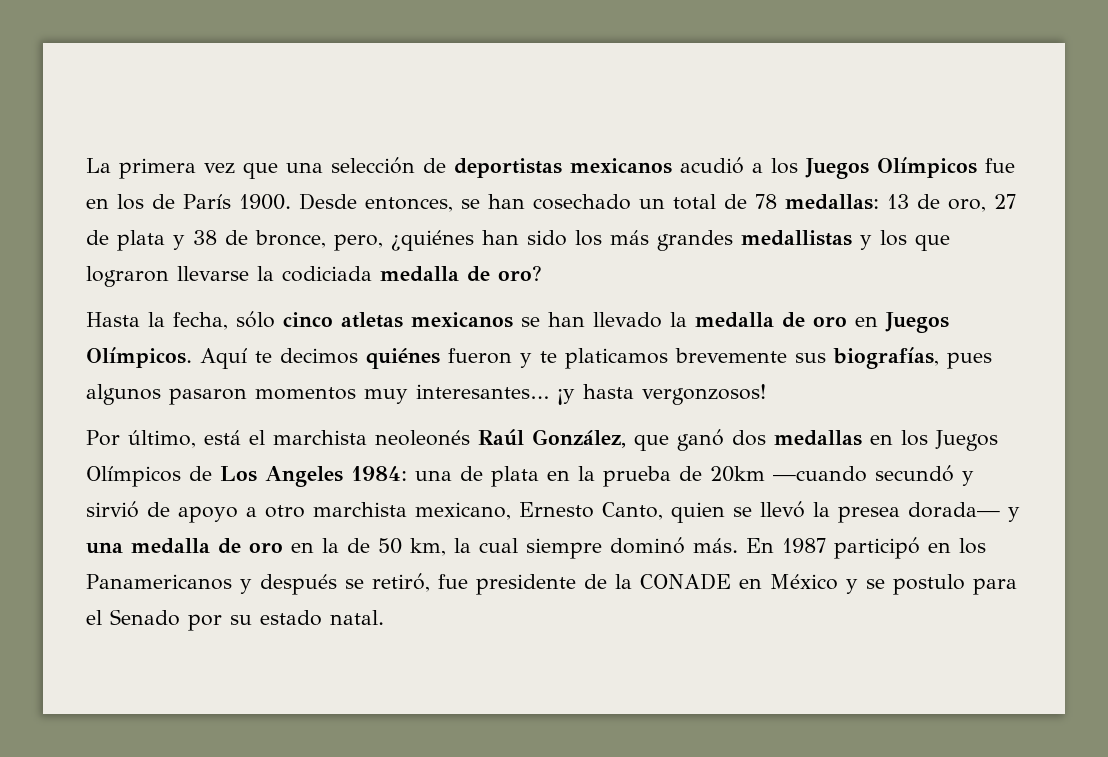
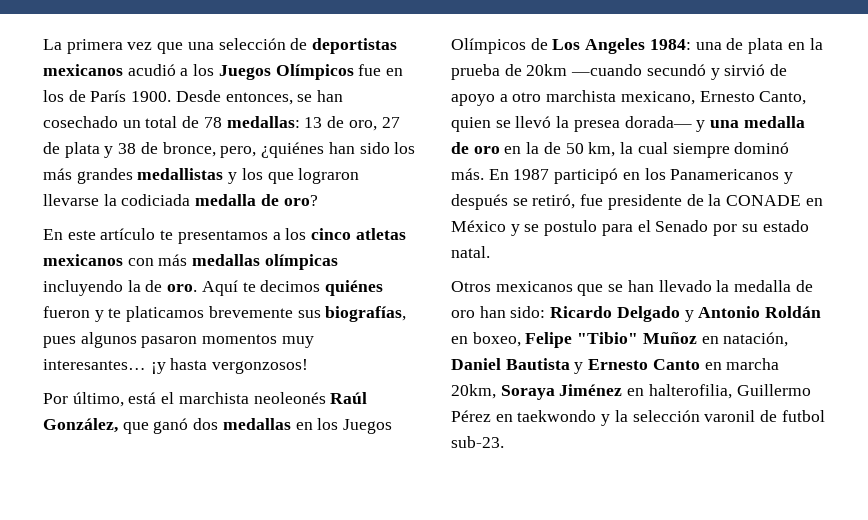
- Hasta la fecha, sólo cinco atletas mexicanos se han llevado la medalla de oro en Juegos Olímpicos.
+ En este artículo te presentamos a los cinco atletas mexicanos con más medallas olímpicas incluyendo la de oro.
+ Otros mexicanos que se han llevado la medalla de oro han sido: Ricardo Delgado y Antonio Roldán en boxeo, Felipe "Tibio" Muñoz en natación, Daniel Bautista y Ernesto Canto en marcha 20km, Soraya Jiménez en halterofilia, Guillermo Pérez en taekwondo y la selección varonil de futbol sub-23.

